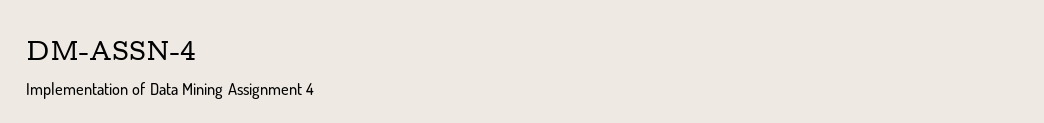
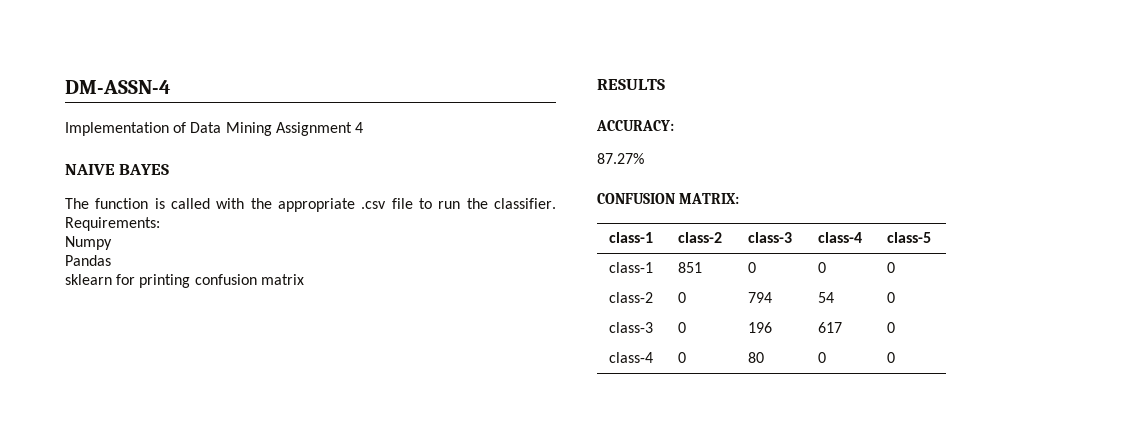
+ NAIVE BAYES
+ The function is called with the appropriate .csv file to run the classifier. Requirements:
+ Numpy
+ Pandas
+ sklearn for printing confusion matrix
+ RESULTS
+ ACCURACY:
+ 87.27%
+ CONFUSION MATRIX:
+ class-1 | class-2 | class-3 | class-4 | class-5
+ class-1 | 851 | 0 | 0 | 0
+ class-2 | 0 | 794 | 54 | 0
+ class-3 | 0 | 196 | 617 | 0
+ class-4 | 0 | 80 | 0 | 0

